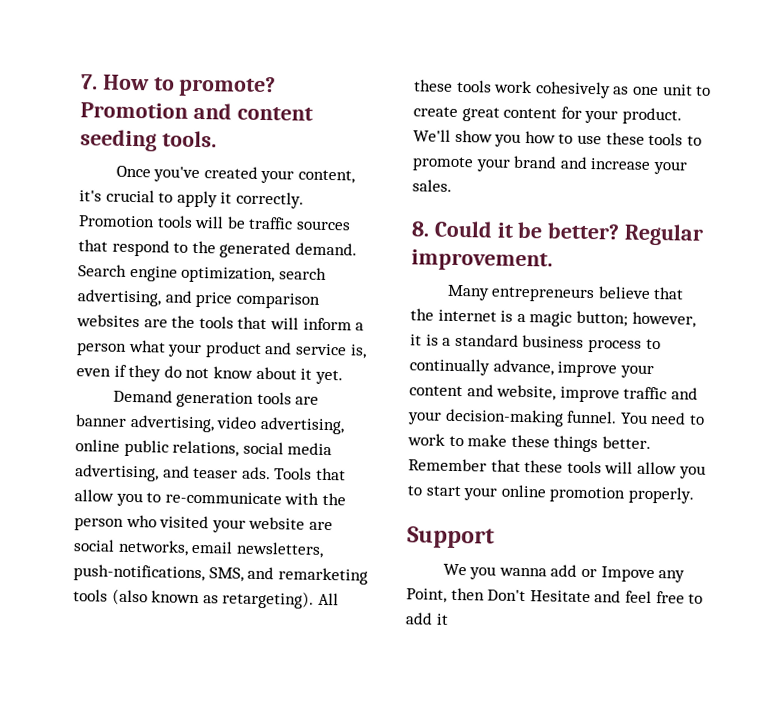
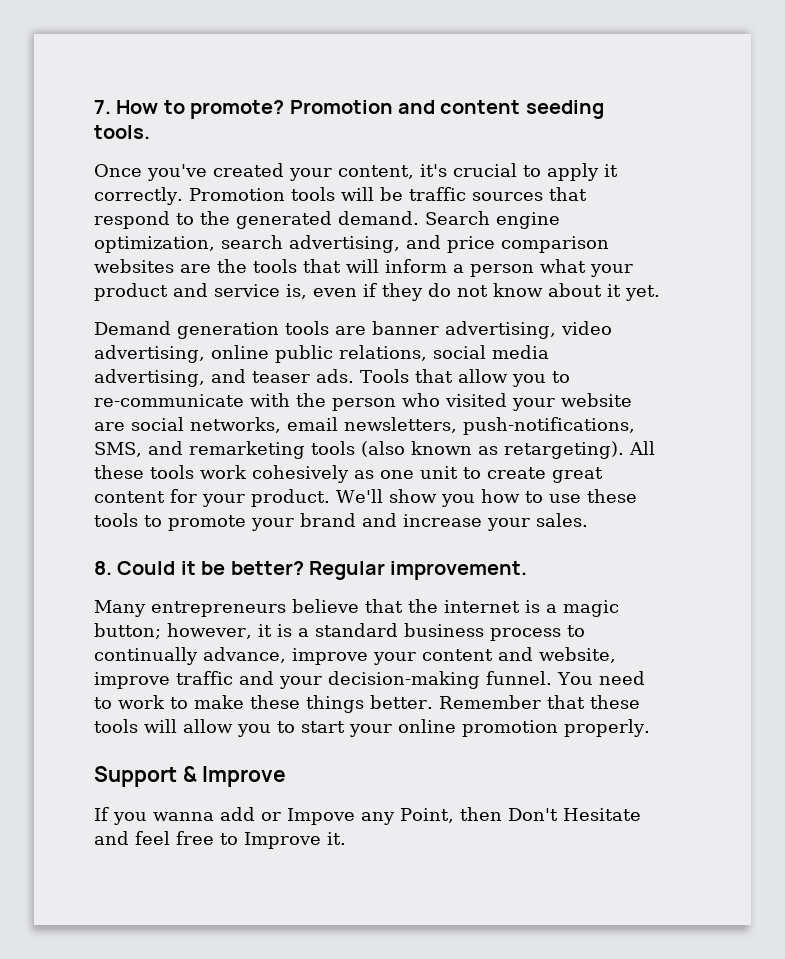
- Support
- We you wanna add or Impove any Point, then Don't Hesitate and feel free to add it
+ Support & Improve
+ If you wanna add or Impove any Point, then Don't Hesitate and feel free to Improve it.

